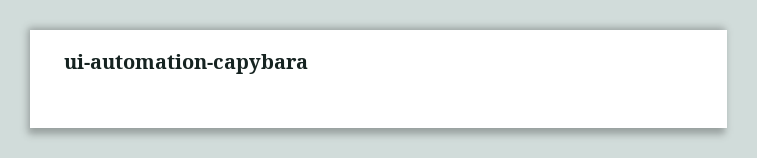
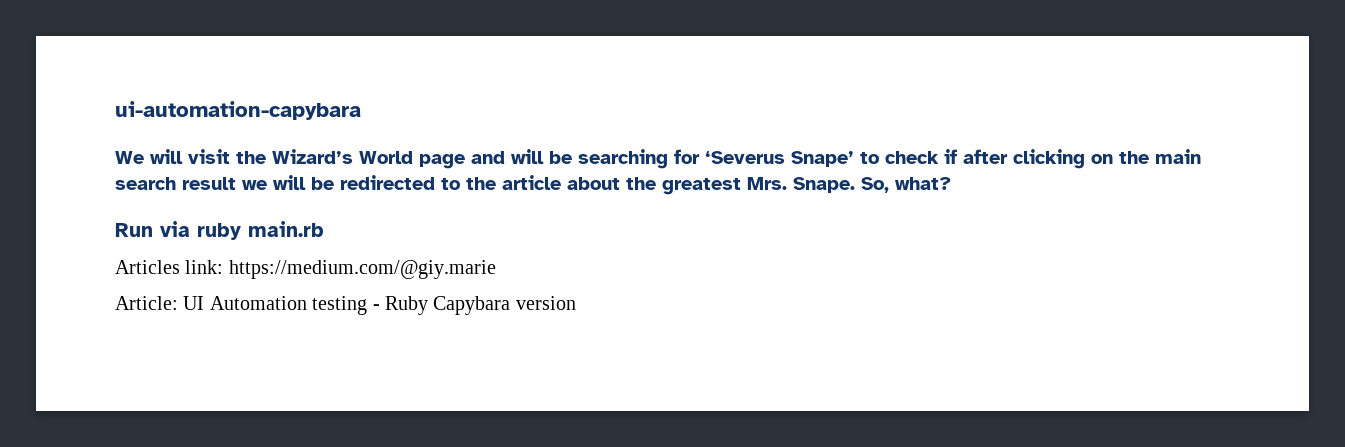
+ We will visit the Wizard’s World page and will be searching for ‘Severus Snape’ to check if after clicking on the main search result we will be redirected to the article about the greatest Mrs. Snape. So, what?
+ Run via ruby main.rb
+ Articles link: https://medium.com/@giy.marie
+ Article: UI Automation testing - Ruby Capybara version

